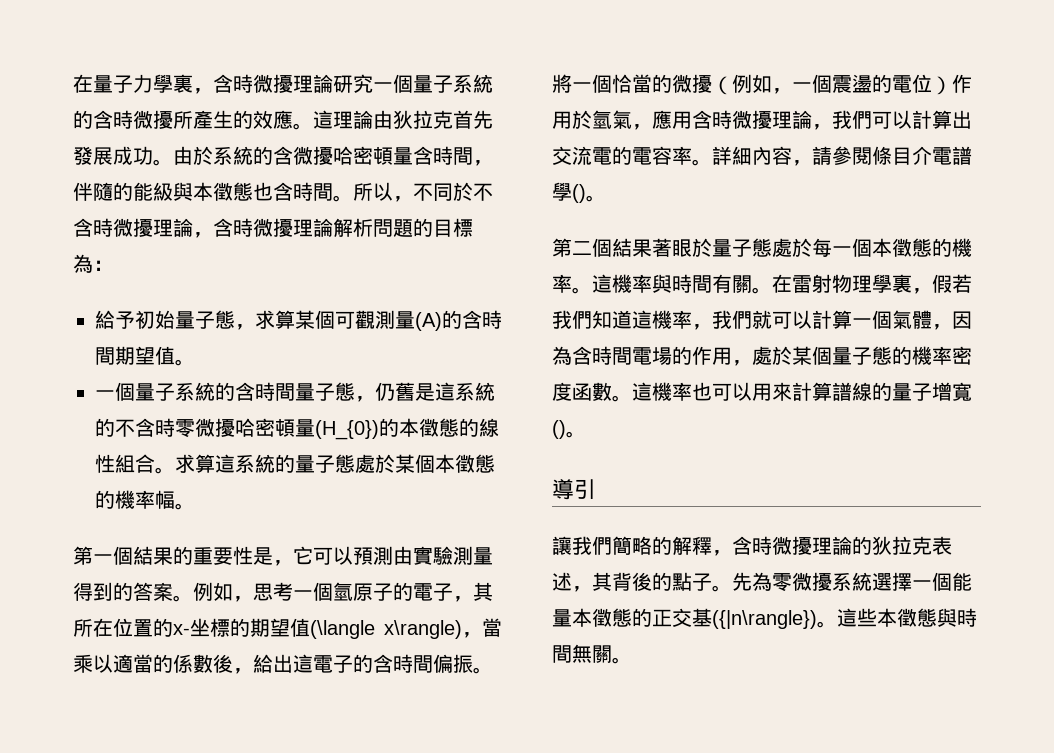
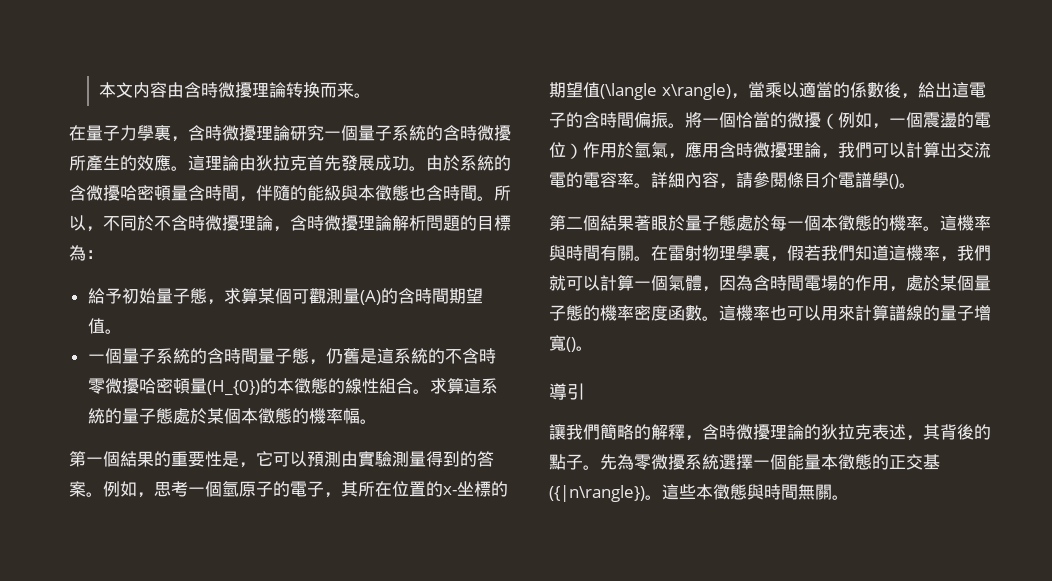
+ 本文内容由含時微擾理論转换而来。

